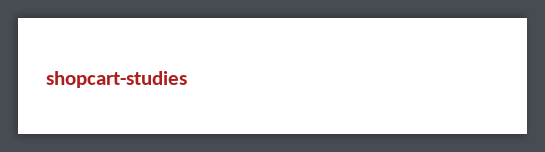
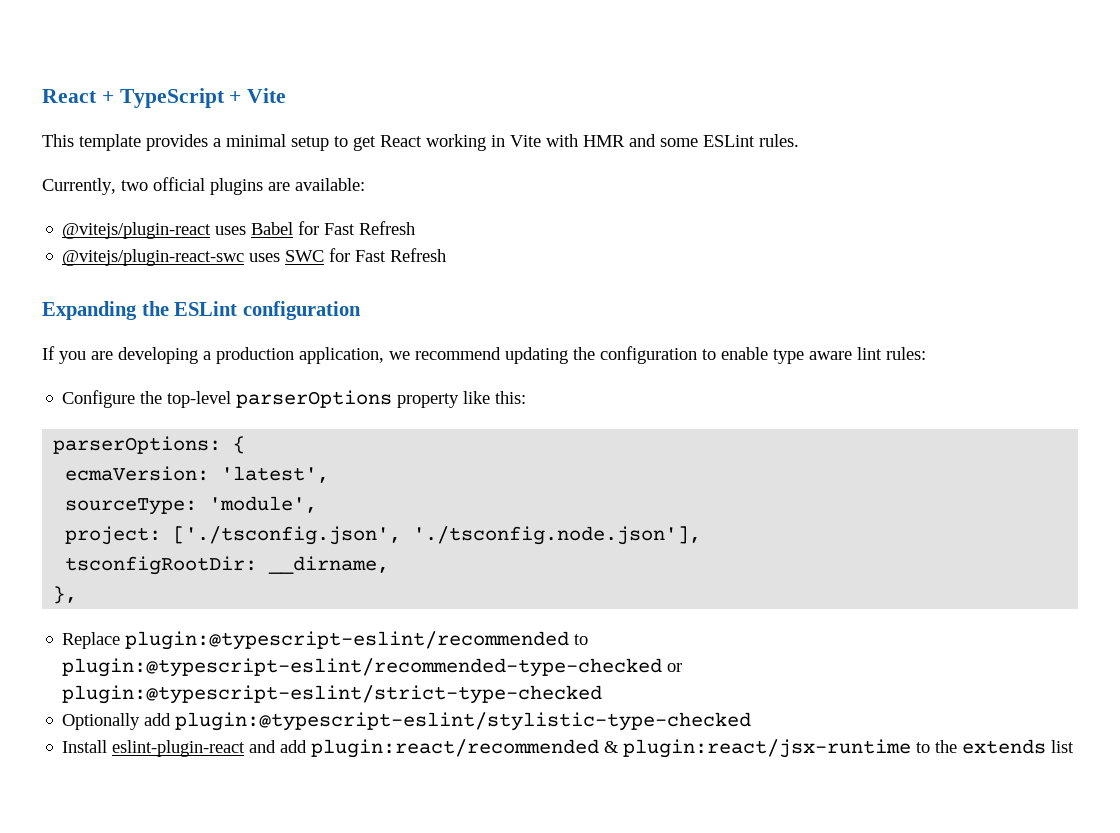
- shopcart-studies
+ React + TypeScript + Vite
+ This template provides a minimal setup to get React working in Vite with HMR and some ESLint rules.
+ Currently, two official plugins are available:
+ @vitejs/plugin-react uses Babel for Fast Refresh
+ @vitejs/plugin-react-swc uses SWC for Fast Refresh
+ Expanding the ESLint configuration
+ If you are developing a production application, we recommend updating the configuration to enable type aware lint rules:
+ Configure the top-level parserOptions property like this:
+ parserOptions: {
+ ecmaVersion: 'latest',
+ sourceType: 'module',
+ project: ['./tsconfig.json', './tsconfig.node.json'],
+ tsconfigRootDir: __dirname,
+ },
+ Replace plugin:@typescript-eslint/recommended to plugin:@typescript-eslint/recommended-type-checked or plugin:@typescript-eslint/strict-type-checked
+ Optionally add plugin:@typescript-eslint/stylistic-type-checked
+ Install eslint-plugin-react and add plugin:react/recommended & plugin:react/jsx-runtime to the extends list

